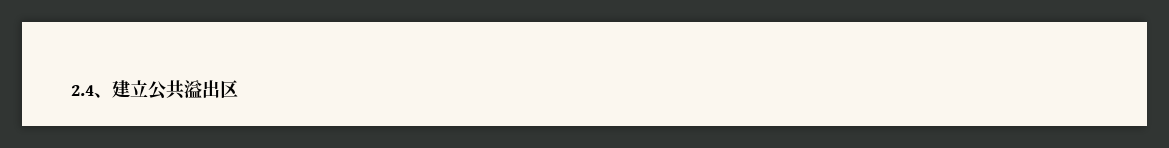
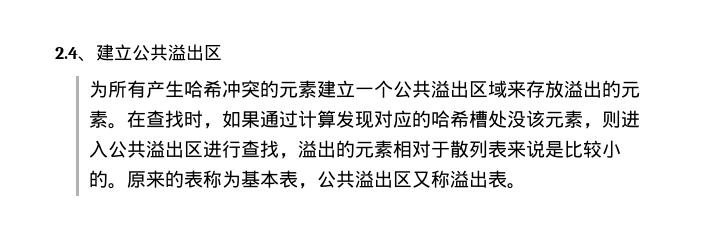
+ 为所有产生哈希冲突的元素建立一个公共溢出区域来存放溢出的元素。在查找时，如果通过计算发现对应的哈希槽处没该元素，则进入公共溢出区进行查找，溢出的元素相对于散列表来说是比较小的。原来的表称为基本表，公共溢出区又称溢出表。

